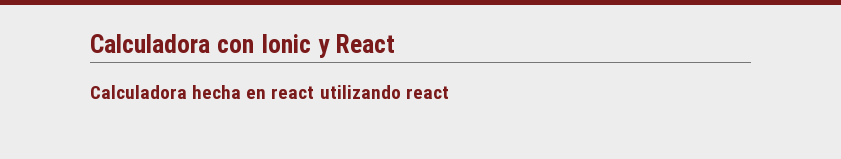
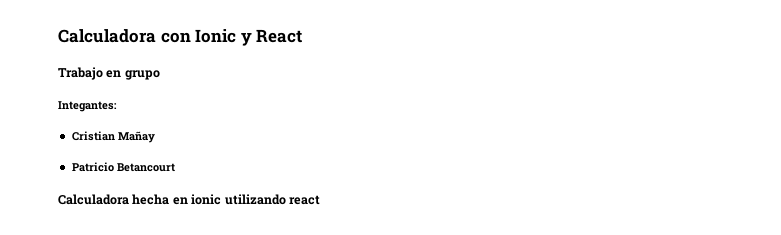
+ Trabajo en grupo
+ Integantes:
+ Cristian Mañay
+ Patricio Betancourt
- Calculadora hecha en react utilizando react
+ Calculadora hecha en ionic utilizando react

